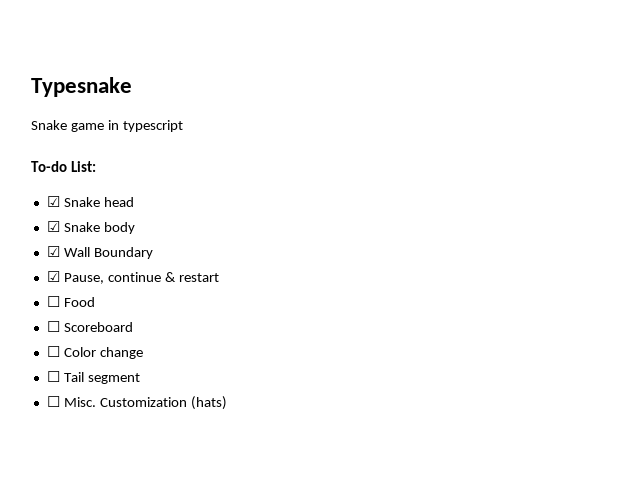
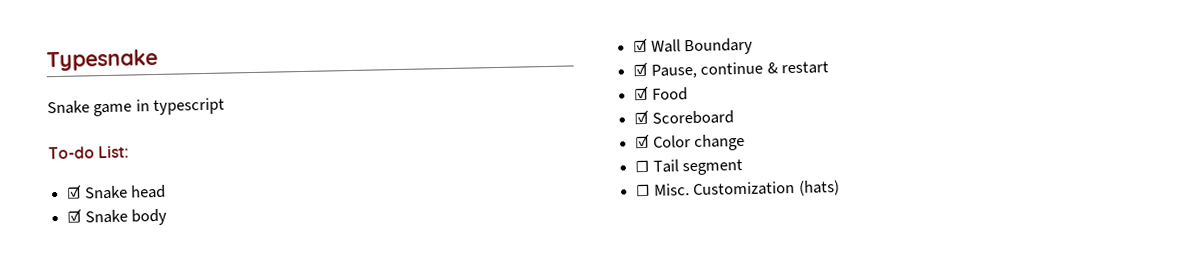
- ☐ Food
+ ☑ Food
- ☐ Scoreboard
+ ☑ Scoreboard
- ☐ Color change
+ ☑ Color change

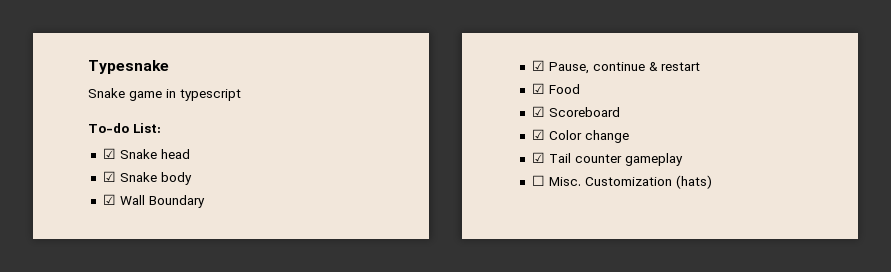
- ☐ Tail segment
+ ☑ Tail counter gameplay

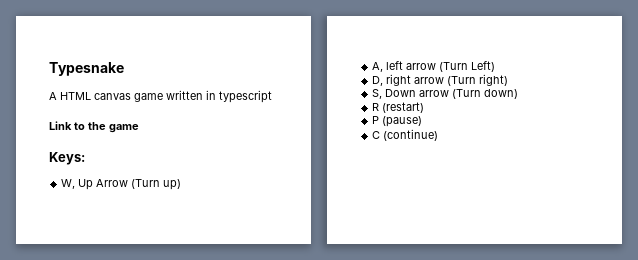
- Snake game in typescript
- To-do List:
- ☑ Snake head
- ☑ Snake body
- ☑ Wall Boundary
- ☑ Pause, continue & restart
- ☑ Food
- ☑ Scoreboard
- ☑ Color change
- ☑ Tail counter gameplay
- ☐ Misc. Customization (hats)
+ A HTML canvas game written in typescript
+ Link to the game
+ Keys:
+ W, Up Arrow (Turn up)
+ A, left arrow (Turn Left)
+ D, right arrow (Turn right)
+ S, Down arrow (Turn down)
+ R (restart)
+ P (pause)
+ C (continue)

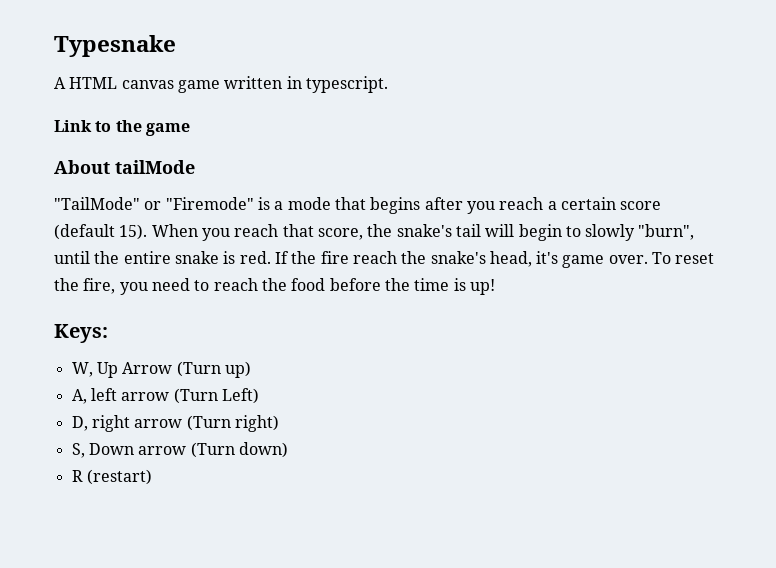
- A HTML canvas game written in typescript
+ A HTML canvas game written in typescript.
+ About tailMode
+ "TailMode" or "Firemode" is a mode that begins after you reach a certain score (default 15). When you reach that score, the snake's tail will begin to slowly "burn", until the entire snake is red. If the fire reach the snake's head, it's game over. To reset the fire, you need to reach the food before the time is up!
- P (pause)
- C (continue)

